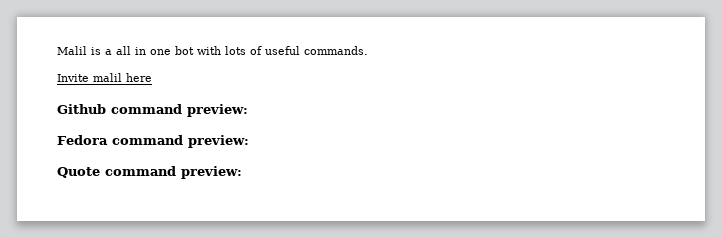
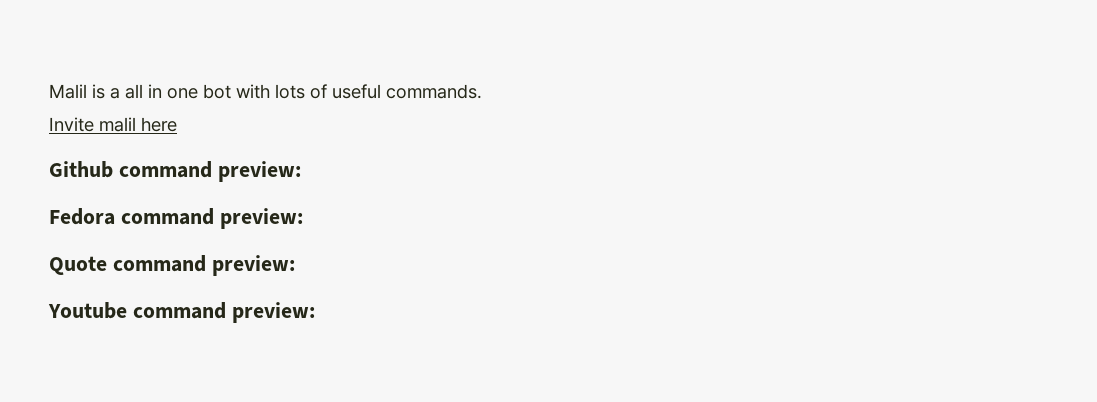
+ Youtube command preview:

